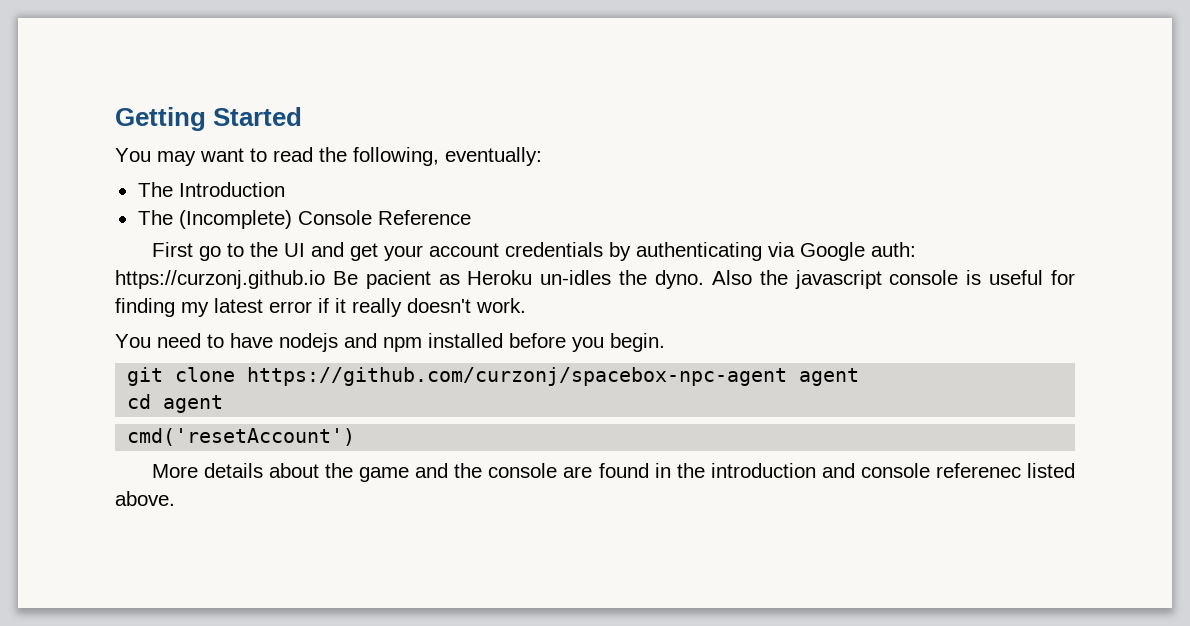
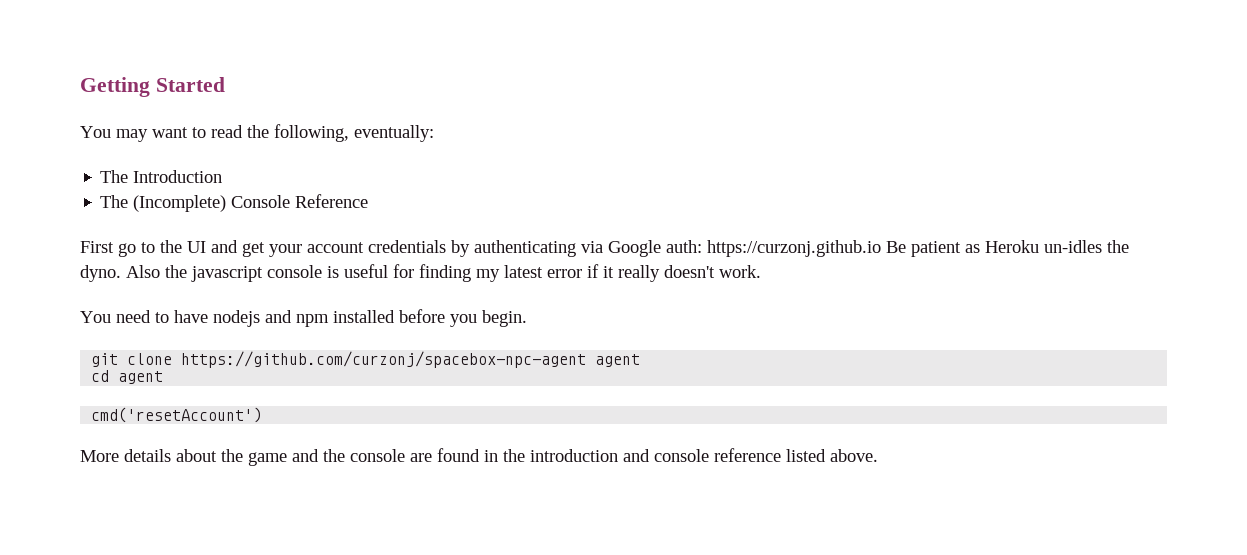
- First go to the UI and get your account credentials by authenticating via Google auth: https://curzonj.github.io Be pacient as Heroku un-idles the dyno.
+ First go to the UI and get your account credentials by authenticating via Google auth: https://curzonj.github.io Be patient as Heroku un-idles the dyno.
- More details about the game and the console are found in the introduction and console referenec listed above.
+ More details about the game and the console are found in the introduction and console reference listed above.

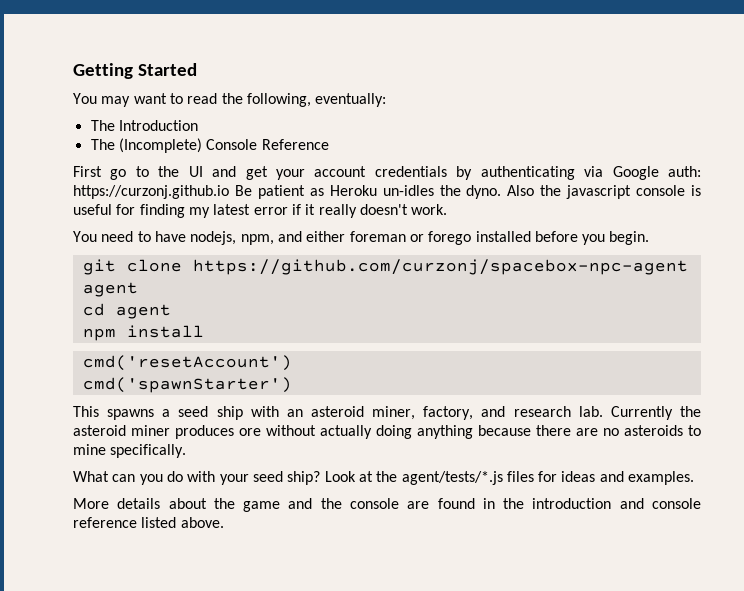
- You need to have nodejs and npm installed before you begin.
+ You need to have nodejs, npm, and either foreman or forego installed before you begin.
+ npm install
+ cmd('spawnStarter')
+ This spawns a seed ship with an asteroid miner, factory, and research lab. Currently the asteroid miner produces ore without actually doing anything because there are no asteroids to mine specifically.
+ What can you do with your seed ship? Look at the agent/tests/*.js files for ideas and examples.

